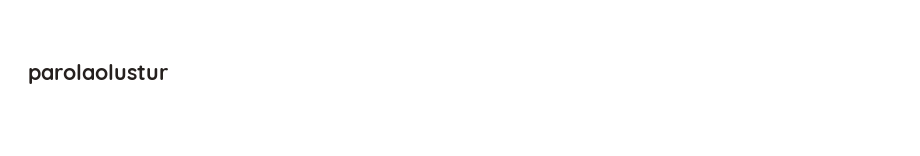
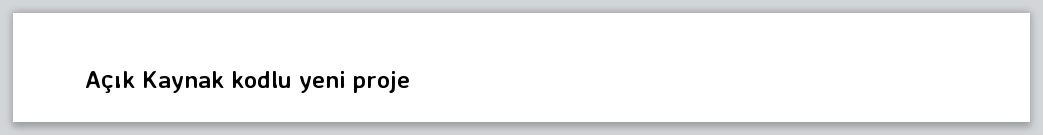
- parolaolustur
+ Açık Kaynak kodlu yeni proje

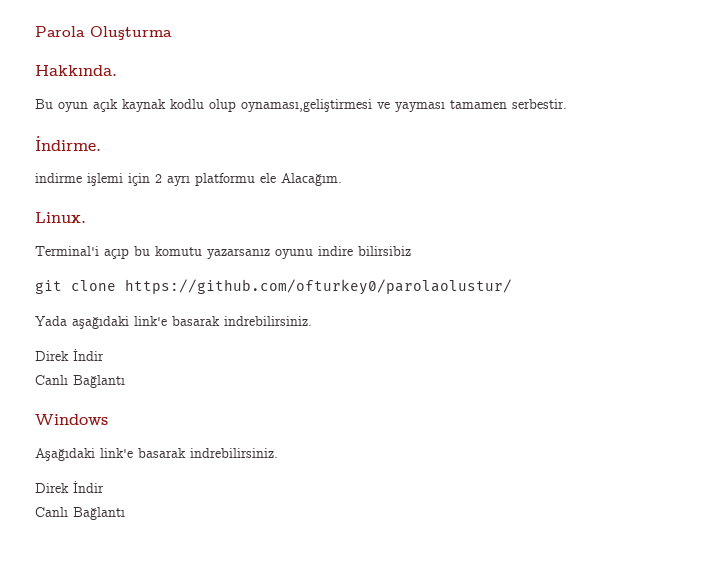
- Açık Kaynak kodlu yeni proje
+ Parola Oluşturma
+ Hakkında.
+ Bu oyun açık kaynak kodlu olup oynaması,geliştirmesi ve yayması tamamen serbestir.
+ İndirme.
+ indirme işlemi için 2 ayrı platformu ele Alacağım.
+ Linux.
+ Terminal'i açıp bu komutu yazarsanız oyunu indire bilirsibiz
+ git clone https://github.com/ofturkey0/parolaolustur/
+ Yada aşağıdaki link'e basarak indrebilirsiniz.
+ Direk İndir
+ Canlı Bağlantı
+ Windows
+ Aşağıdaki link'e basarak indrebilirsiniz.
+ Direk İndir
+ Canlı Bağlantı

